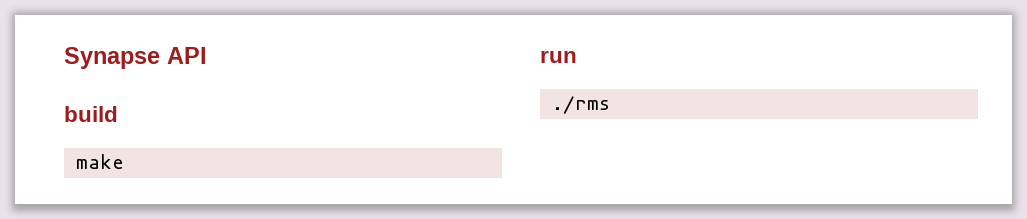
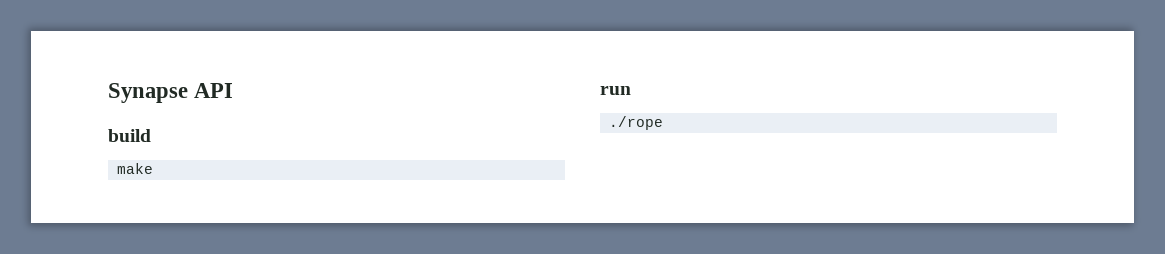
- ./rms
+ ./rope

